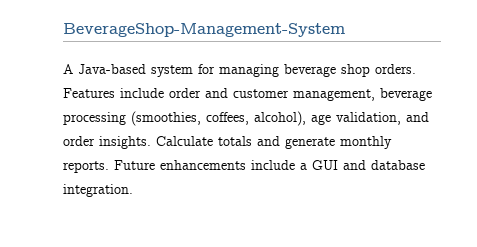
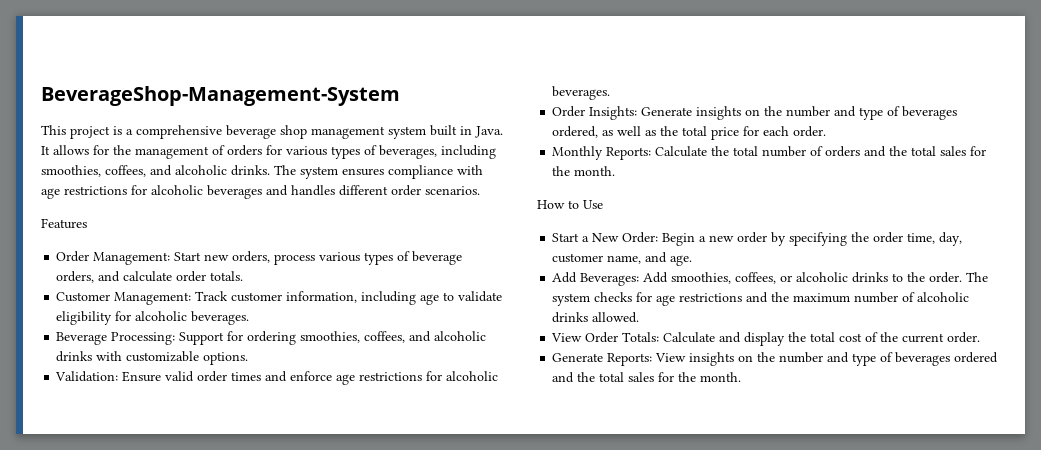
- A Java-based system for managing beverage shop orders. Features include order and customer management, beverage processing (smoothies, coffees, alcohol), age validation, and order insights. Calculate totals and generate monthly reports. Future enhancements include a GUI and database integration.
+ This project is a comprehensive beverage shop management system built in Java. It allows for the management of orders for various types of beverages, including smoothies, coffees, and alcoholic drinks. The system ensures compliance with age restrictions for alcoholic beverages and handles different order scenarios.
+ Features
+ Order Management: Start new orders, process various types of beverage orders, and calculate order totals.
+ Customer Management: Track customer information, including age to validate eligibility for alcoholic beverages.
+ Beverage Processing: Support for ordering smoothies, coffees, and alcoholic drinks with customizable options.
+ Validation: Ensure valid order times and enforce age restrictions for alcoholic beverages.
+ Order Insights: Generate insights on the number and type of beverages ordered, as well as the total price for each order.
+ Monthly Reports: Calculate the total number of orders and the total sales for the month.
+ How to Use
+ Start a New Order: Begin a new order by specifying the order time, day, customer name, and age.
+ Add Beverages: Add smoothies, coffees, or alcoholic drinks to the order. The system checks for age restrictions and the maximum number of alcoholic drinks allowed.
+ View Order Totals: Calculate and display the total cost of the current order.
+ Generate Reports: View insights on the number and type of beverages ordered and the total sales for the month.

